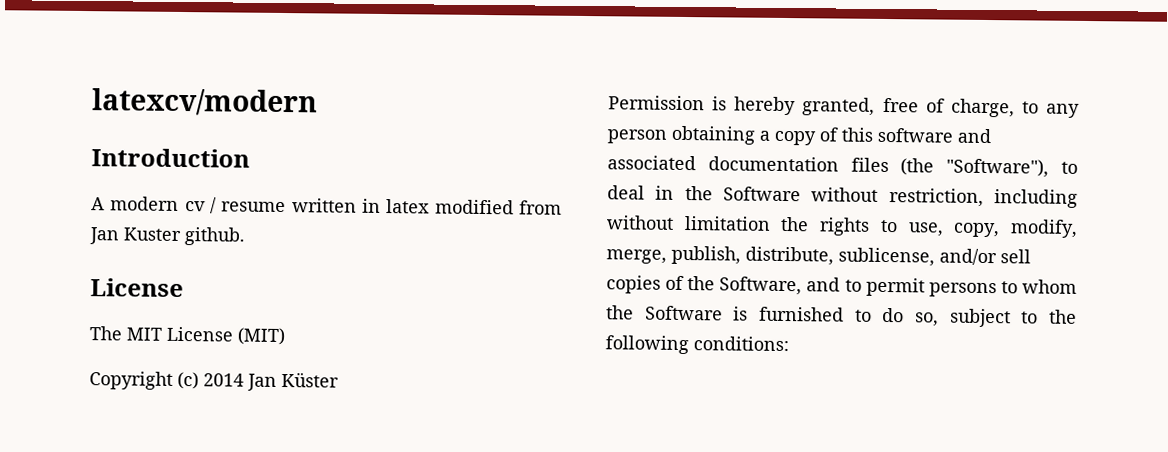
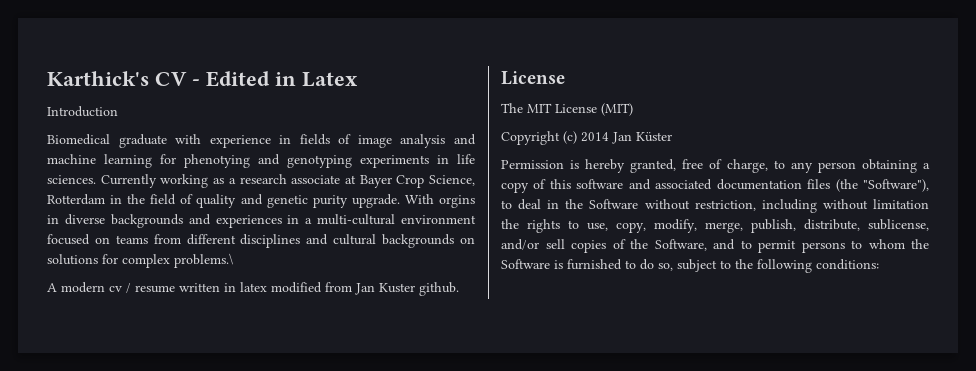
- latexcv/modern
+ Karthick's CV - Edited in Latex
  Introduction
+ Biomedical graduate with experience in fields of image analysis and machine learning for phenotying and genotyping experiments in life sciences. Currently working as a research associate at Bayer Crop Science, Rotterdam in the field of quality and genetic purity upgrade. With orgins in diverse backgrounds and experiences in a multi-cultural environment focused on teams from different disciplines and cultural backgrounds on solutions for complex problems.\

